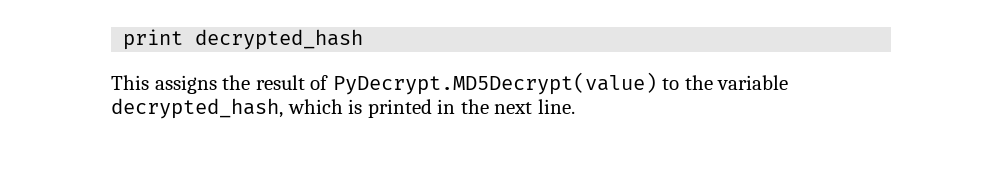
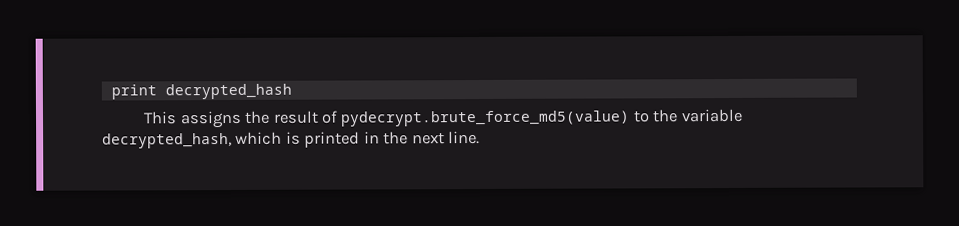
- This assigns the result of PyDecrypt.MD5Decrypt(value) to the variable decrypted_hash, which is printed in the next line.
+ This assigns the result of pydecrypt.brute_force_md5(value) to the variable decrypted_hash, which is printed in the next line.

